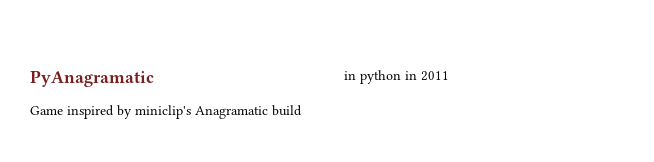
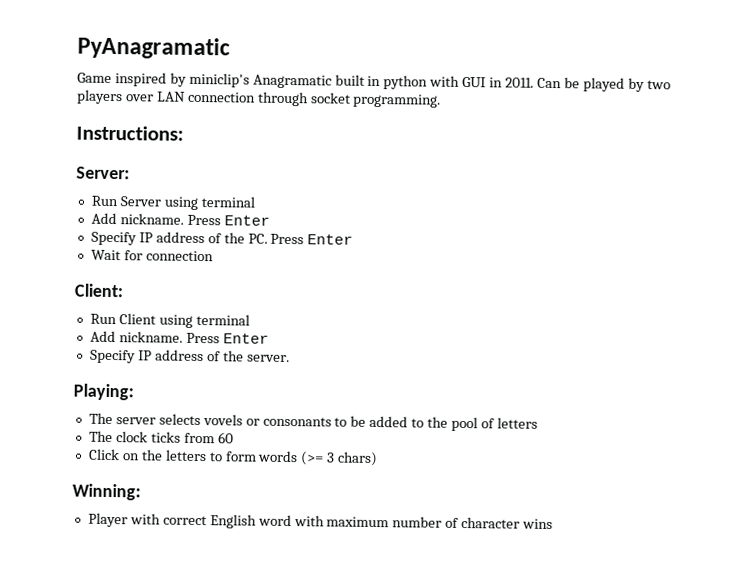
- Game inspired by miniclip's Anagramatic build in python in 2011
+ Game inspired by miniclip's Anagramatic built in python with GUI in 2011. Can be played by two players over LAN connection through socket programming.
+ Instructions:
+ Server:
+ Run Server using terminal
+ Add nickname. Press Enter
+ Specify IP address of the PC. Press Enter
+ Wait for connection
+ Client:
+ Run Client using terminal
+ Add nickname. Press Enter
+ Specify IP address of the server.
+ Playing:
+ The server selects vovels or consonants to be added to the pool of letters
+ The clock ticks from 60
+ Click on the letters to form words (>= 3 chars)
+ Winning:
+ Player with correct English word with maximum number of character wins

